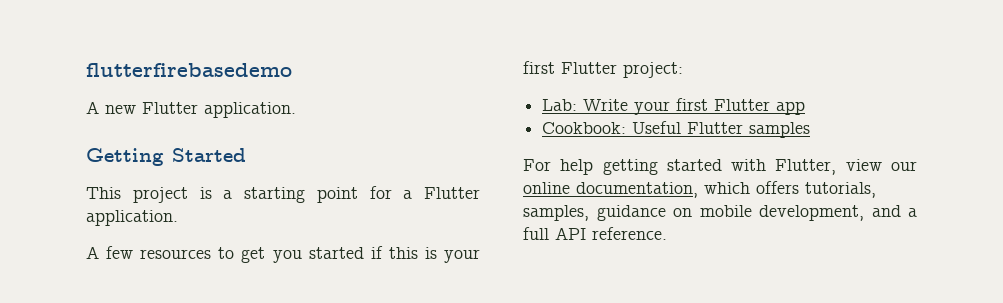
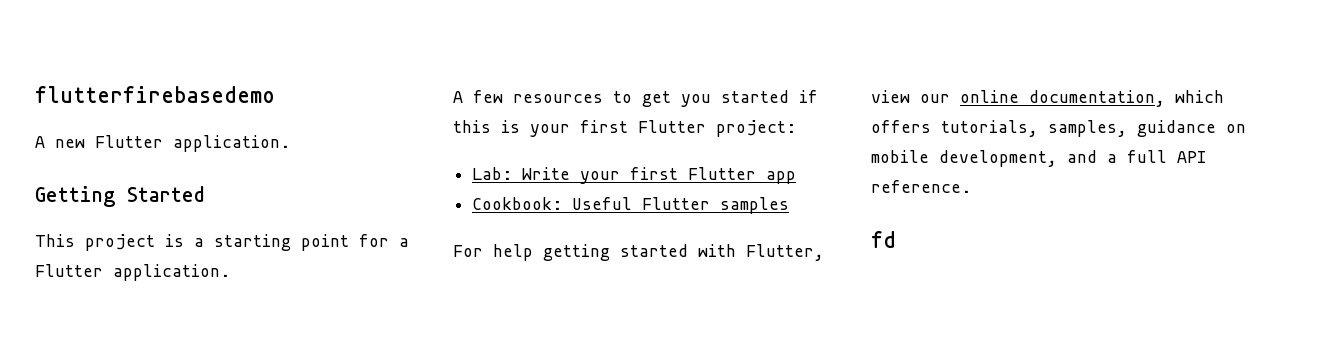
+ fd

